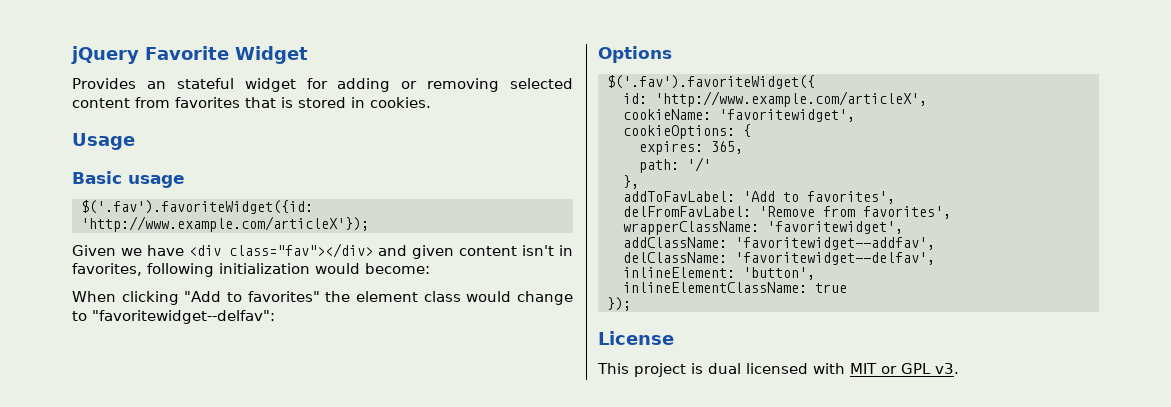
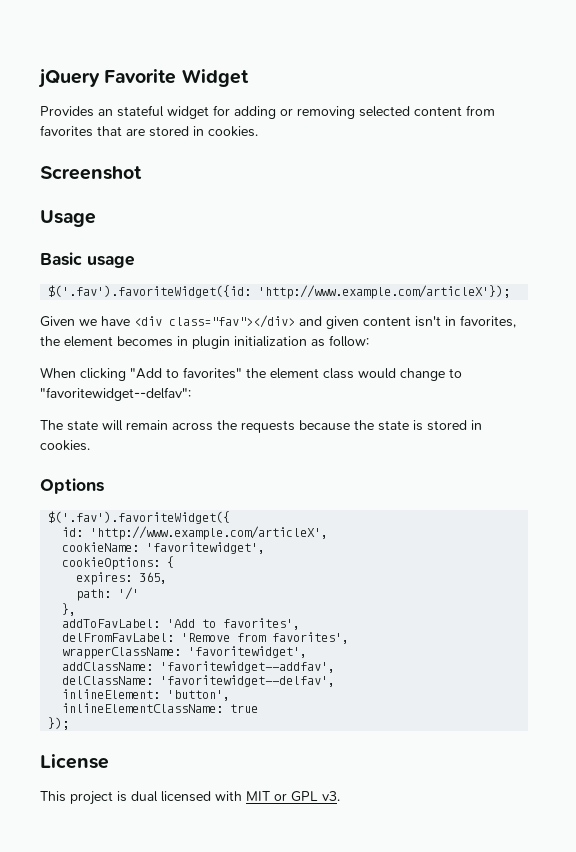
- Provides an stateful widget for adding or removing selected content from favorites that is stored in cookies.
+ Provides an stateful widget for adding or removing selected content from favorites that are stored in cookies.
+ Screenshot
- Given we have <div class="fav"></div> and given content isn't in favorites, following initialization would become:
+ Given we have <div class="fav"></div> and given content isn't in favorites, the element becomes in plugin initialization as follow:
+ The state will remain across the requests because the state is stored in cookies.

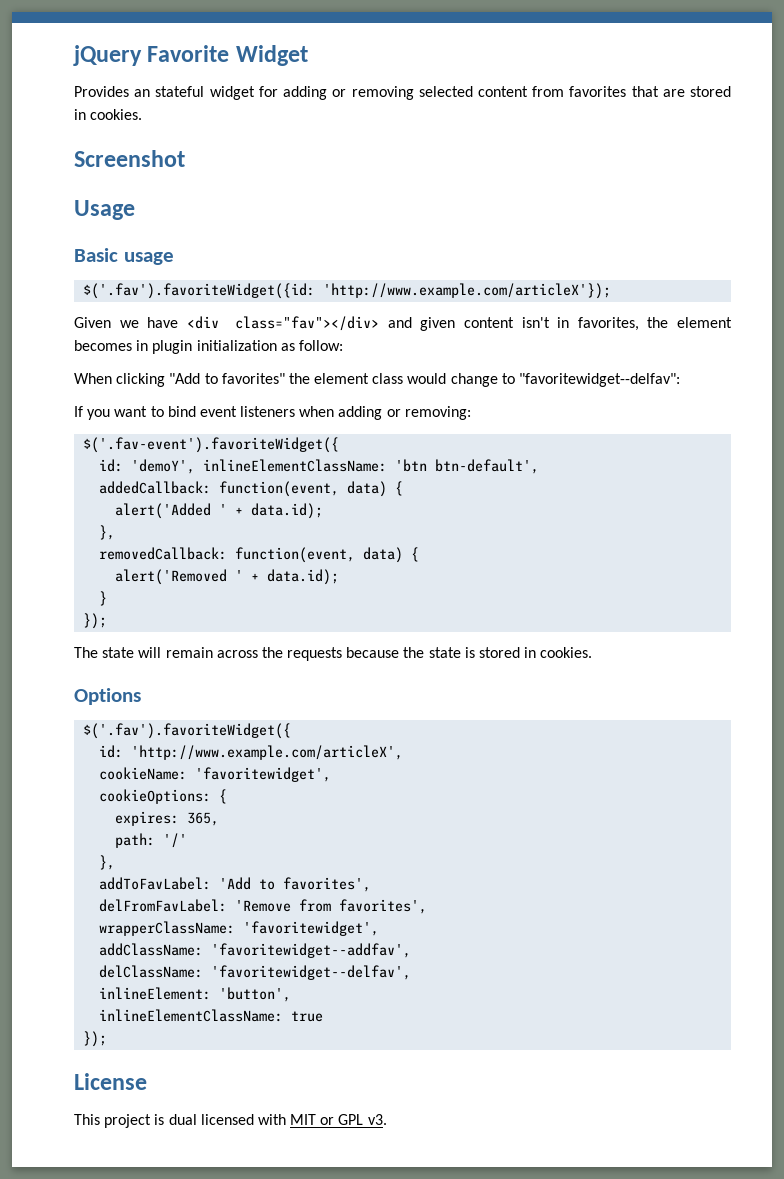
+ If you want to bind event listeners when adding or removing:
+ $('.fav-event').favoriteWidget({
+ id: 'demoY', inlineElementClassName: 'btn btn-default',
+ addedCallback: function(event, data) {
+ alert('Added ' + data.id);
+ },
+ removedCallback: function(event, data) {
+ alert('Removed ' + data.id);
+ }
+ });

